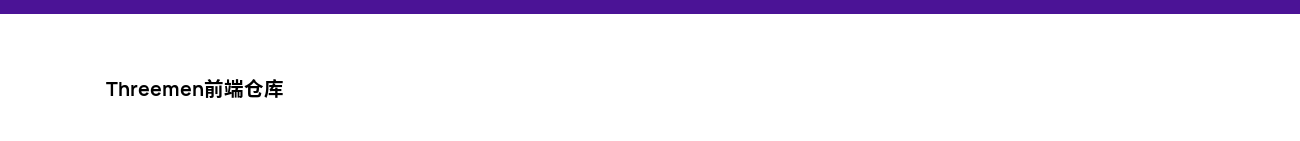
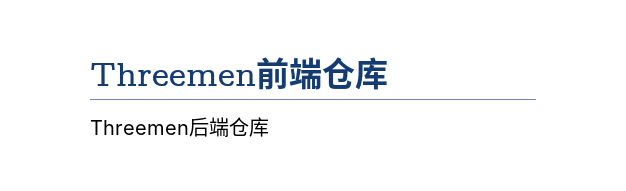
+ Threemen后端仓库

